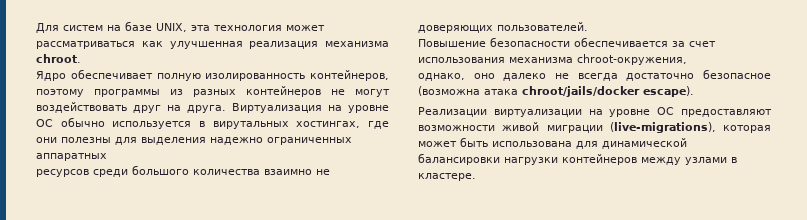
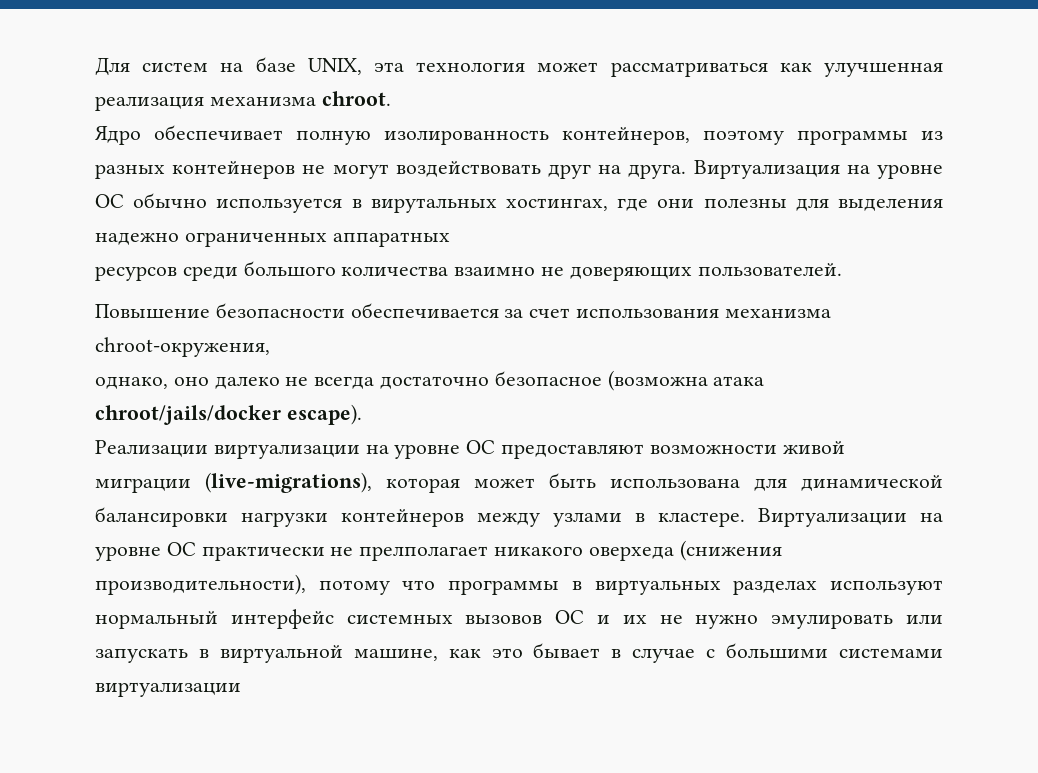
+ Виртуализации на уровне ОС практически не прелполагает никакого оверхеда (снижения производительности), потому что программы в виртуальных разделах используют нормальный интерфейс системных вызовов ОС и их не нужно эмулировать или запускать в виртуальной машине, как это бывает в случае с большими системами виртуализации

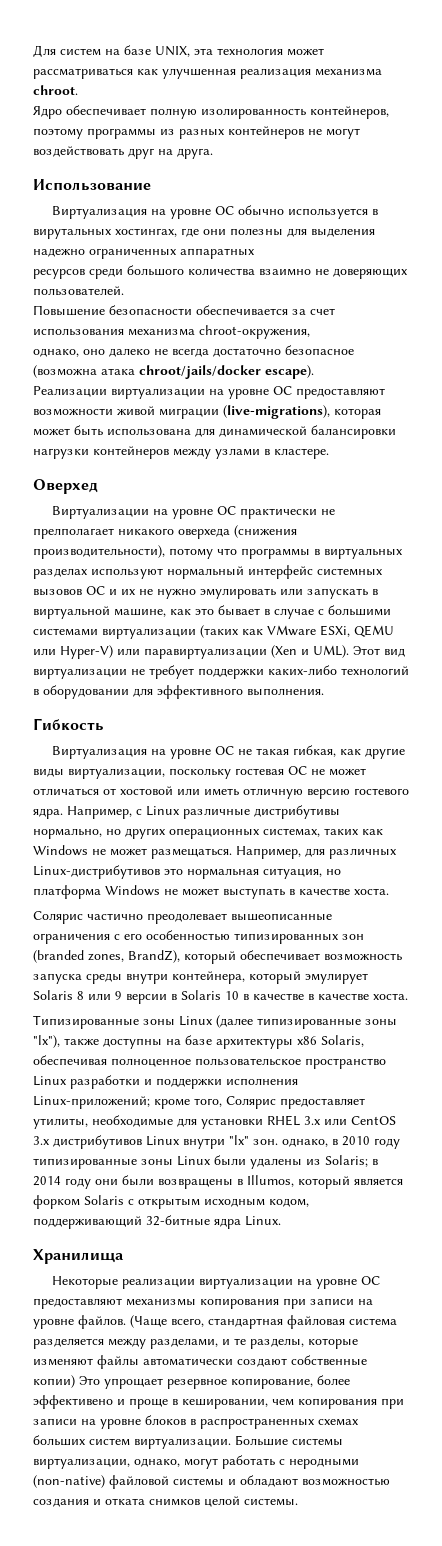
- Ядро обеспечивает полную изолированность контейнеров, поэтому программы из разных контейнеров не могут воздействовать друг на друга. Виртуализация на уровне ОС обычно используется в вирутальных хостингах, где они полезны для выделения надежно ограниченных аппаратных
+ Ядро обеспечивает полную изолированность контейнеров, поэтому программы из разных контейнеров не могут воздействовать друг на друга.
+ Использование
+ Виртуализация на уровне ОС обычно используется в вирутальных хостингах, где они полезны для выделения надежно ограниченных аппаратных
- Реализации виртуализации на уровне ОС предоставляют возможности живой миграции (live-migrations), которая может быть использована для динамической балансировки нагрузки контейнеров между узлами в кластере. Виртуализации на уровне ОС практически не прелполагает никакого оверхеда (снижения производительности), потому что программы в виртуальных разделах используют нормальный интерфейс системных вызовов ОС и их не нужно эмулировать или запускать в виртуальной машине, как это бывает в случае с большими системами виртуализации
+ Реализации виртуализации на уровне ОС предоставляют возможности живой миграции (live-migrations), которая может быть использована для динамической балансировки нагрузки контейнеров между узлами в кластере.
+ Оверхед
+ Виртуализации на уровне ОС практически не прелполагает никакого оверхеда (снижения производительности), потому что программы в виртуальных разделах используют нормальный интерфейс системных вызовов ОС и их не нужно эмулировать или запускать в виртуальной машине, как это бывает в случае с большими системами виртуализации (таких как VMware ESXi, QEMU или Hyper-V) или паравиртуализации (Xen и UML). Этот вид виртуализации не требует поддержки каких-либо технологий в оборудовании для эффективного выполнения.
+ Гибкость
+ Виртуализация на уровне ОС не такая гибкая, как другие виды виртуализации, поскольку гостевая ОС не может отличаться от хостовой или иметь отличную версию гостевого ядра. Например, с Linux различные дистрибутивы нормально, но других операционных системах, таких как Windows не может размещаться. Например, для различных Linux-дистрибутивов это нормальная ситуация, но платформа Windows не может выступать в качестве хоста.
+ Солярис частично преодолевает вышеописанные ограничения с его особенностью типизированных зон (branded zones, BrandZ), который обеспечивает возможность запуска среды внутри контейнера, который эмулирует Solaris 8 или 9 версии в Solaris 10 в качестве в качестве хоста.
+ Типизированные зоны Linux (далее типизированные зоны "lx"), также доступны на базе архитектуры x86 Solaris, обеспечивая полноценное пользовательское пространство Linux разработки и поддержки исполнения Linux-приложений; кроме того, Солярис предоставляет утилиты, необходимые для установки RHEL 3.х или CentOS 3.х дистрибутивов Linux внутри "lx" зон. однако, в 2010 году типизированные зоны Linux были удалены из Solaris; в 2014 году они были возвращены в Illumos, который является форком Solaris с открытым исходным кодом, поддерживающий 32-битные ядра Linux.
+ Хранилища
+ Некоторые реализации виртуализации на уровне ОС предоставляют механизмы копирования при записи на уровне файлов. (Чаще всего, стандартная файловая система разделяется между разделами, и те разделы, которые изменяют файлы автоматически создают собственные копии) Это упрощает резервное копирование, более эффективено и проще в кешировании, чем копирования при записи на уровне блоков в распространенных схемах больших систем виртуализации. Большие системы виртуализации, однако, могут работать с неродными (non-native) файловой системы и обладают возможностью создания и отката снимков целой системы.

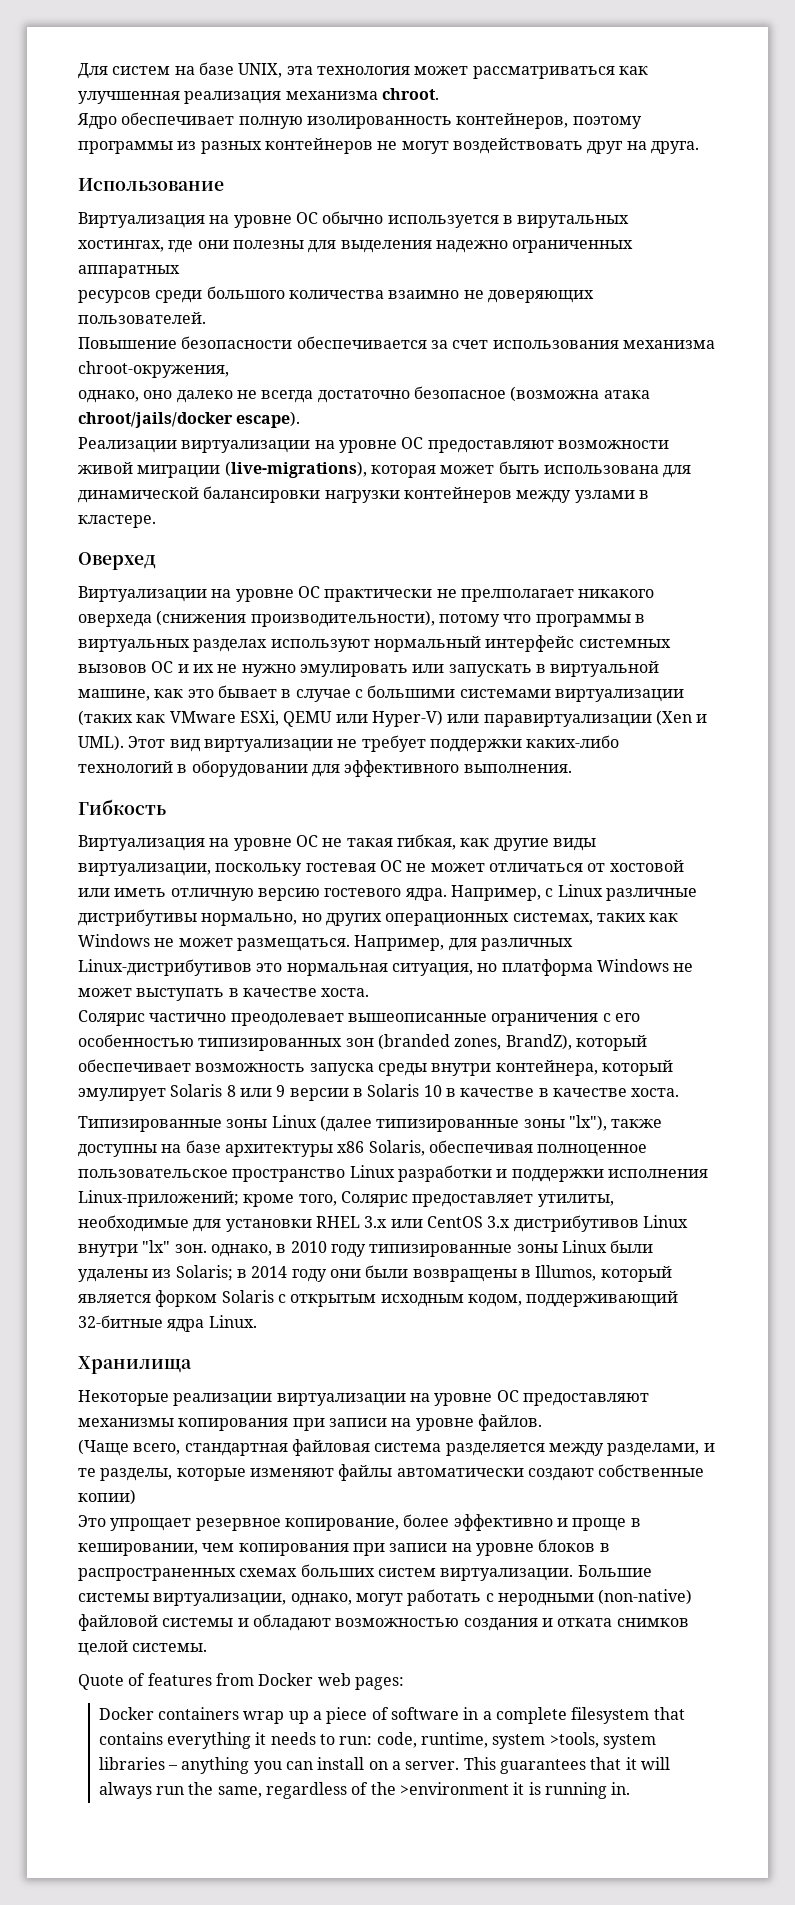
- Некоторые реализации виртуализации на уровне ОС предоставляют механизмы копирования при записи на уровне файлов. (Чаще всего, стандартная файловая система разделяется между разделами, и те разделы, которые изменяют файлы автоматически создают собственные копии) Это упрощает резервное копирование, более эффективено и проще в кешировании, чем копирования при записи на уровне блоков в распространенных схемах больших систем виртуализации.
+ Некоторые реализации виртуализации на уровне ОС предоставляют механизмы копирования при записи на уровне файлов.
+ (Чаще всего, стандартная файловая система разделяется между разделами, и те разделы, которые изменяют файлы автоматически создают собственные копии)
+ Это упрощает резервное копирование, более эффективно и проще в кешировании, чем копирования при записи на уровне блоков в распространенных схемах больших систем виртуализации.
+ Quote of features from Docker web pages:
+ Docker containers wrap up a piece of software in a complete filesystem that contains everything it needs to run: code, runtime, system >tools, system libraries – anything you can install on a server. This guarantees that it will always run the same, regardless of the >environment it is running in.

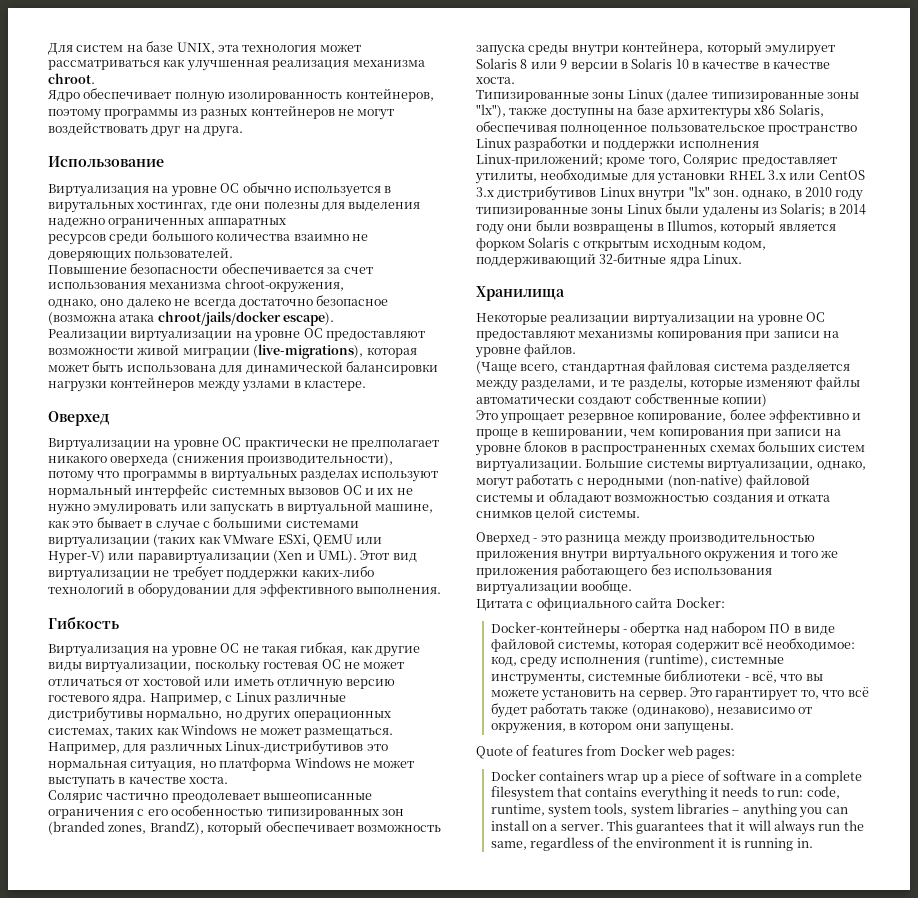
+ Оверхед - это разница между производительностью приложения внутри виртуального окружения и того же приложения работающего без использования виртуализации вообще.
+ Цитата с официального сайта Docker:
+ Docker-контейнеры - обертка над набором ПО в виде файловой системы, которая содержит всё необходимое: код, среду исполнения (runtime), системные инструменты, системные библиотеки - всё, что вы можете установить на сервер. Это гарантирует то, что всё будет работать также (одинаково), независимо от окружения, в котором они запущены.
- Docker containers wrap up a piece of software in a complete filesystem that contains everything it needs to run: code, runtime, system >tools, system libraries – anything you can install on a server.
+ Docker containers wrap up a piece of software in a complete filesystem that contains everything it needs to run: code, runtime, system tools, system libraries – anything you can install on a server.
- This guarantees that it will always run the same, regardless of the >environment it is running in.
+ This guarantees that it will always run the same, regardless of the environment it is running in.

